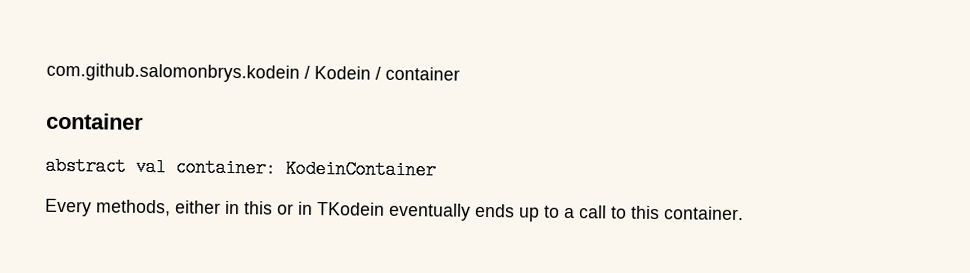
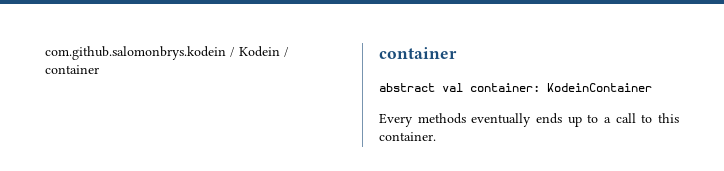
- Every methods, either in this or in TKodein eventually ends up to a call to this container.
+ Every methods eventually ends up to a call to this container.

